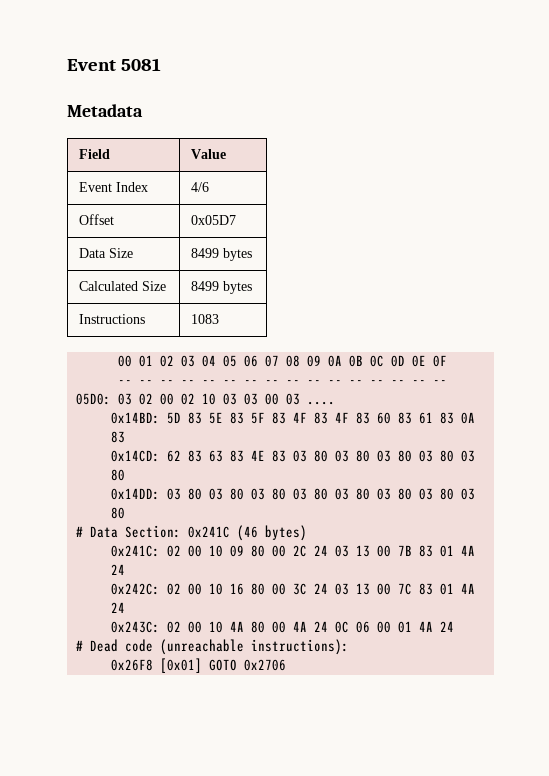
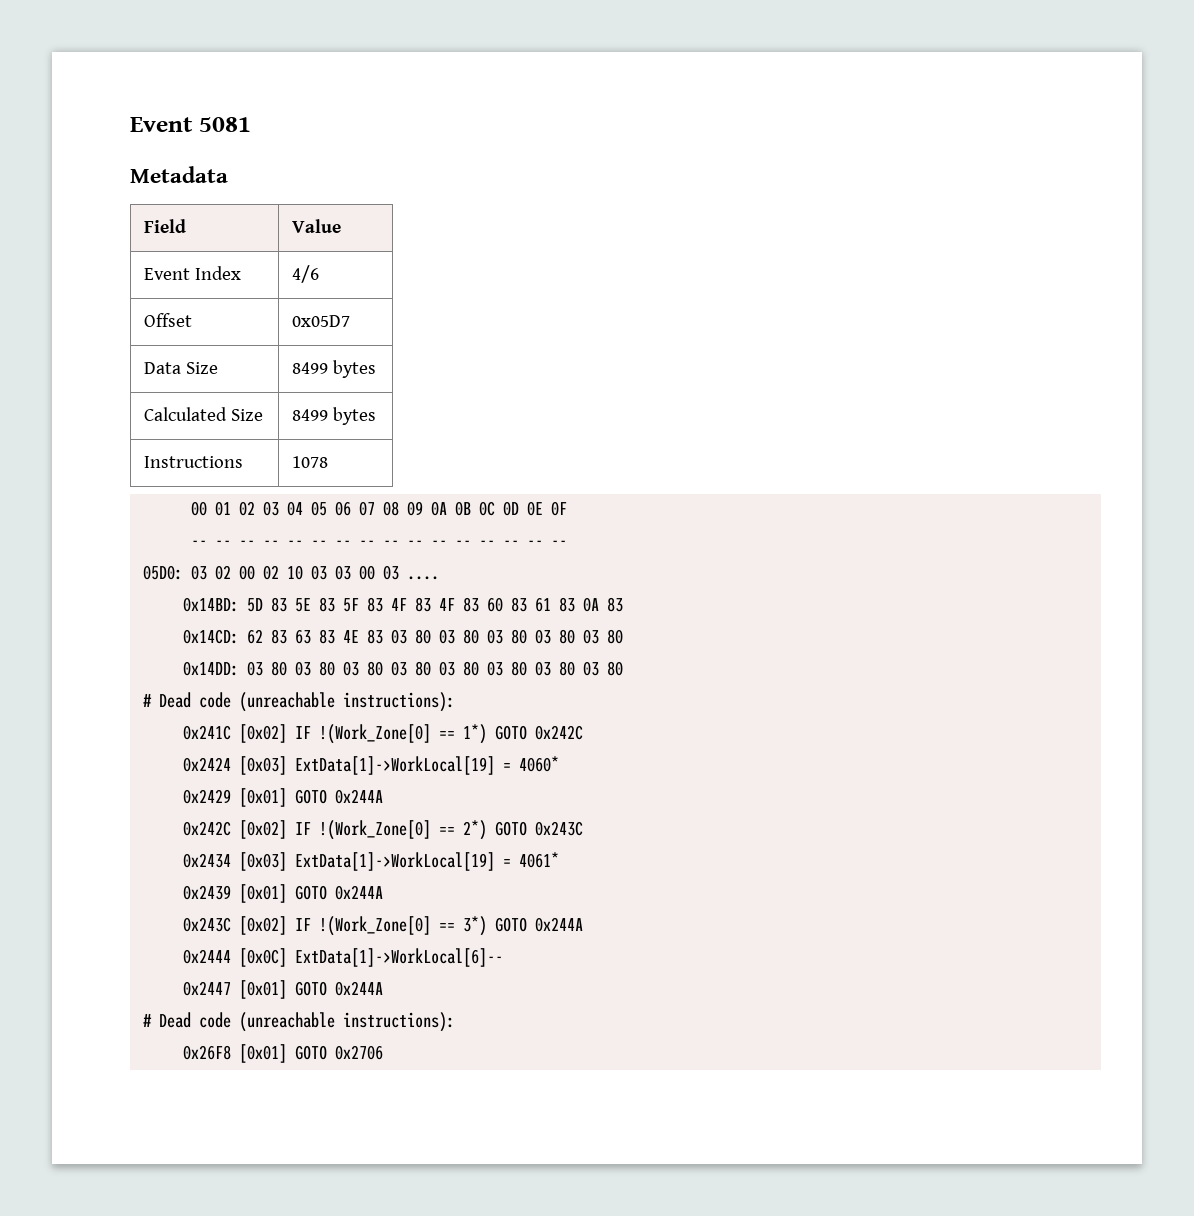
- Instructions | 1083
+ Instructions | 1078
  0x14DD: 03 80 03 80 03 80 03 80 03 80 03 80 03 80 03 80
- # Data Section: 0x241C (46 bytes)
- 0x241C: 02 00 10 09 80 00 2C 24 03 13 00 7B 83 01 4A 24
- 0x242C: 02 00 10 16 80 00 3C 24 03 13 00 7C 83 01 4A 24
- 0x243C: 02 00 10 4A 80 00 4A 24 0C 06 00 01 4A 24
+ # Dead code (unreachable instructions):
+ 0x241C [0x02] IF !(Work_Zone[0] == 1*) GOTO 0x242C
+ 0x2424 [0x03] ExtData[1]->WorkLocal[19] = 4060*
+ 0x2429 [0x01] GOTO 0x244A
+ 0x242C [0x02] IF !(Work_Zone[0] == 2*) GOTO 0x243C
+ 0x2434 [0x03] ExtData[1]->WorkLocal[19] = 4061*
+ 0x2439 [0x01] GOTO 0x244A
+ 0x243C [0x02] IF !(Work_Zone[0] == 3*) GOTO 0x244A
+ 0x2444 [0x0C] ExtData[1]->WorkLocal[6]--
+ 0x2447 [0x01] GOTO 0x244A

